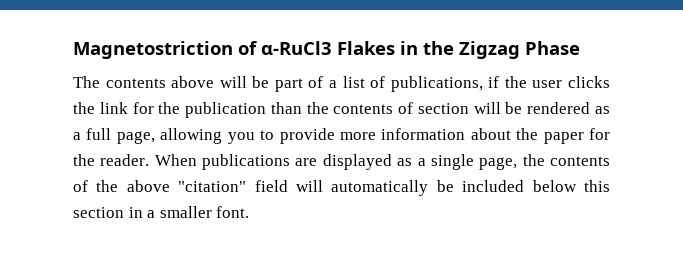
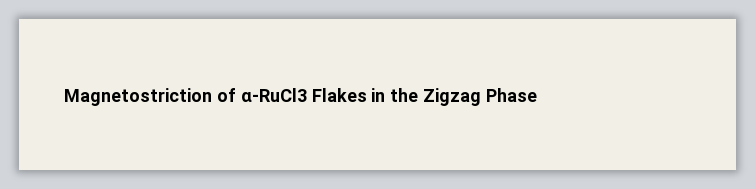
- The contents above will be part of a list of publications, if the user clicks the link for the publication than the contents of section will be rendered as a full page, allowing you to provide more information about the paper for the reader. When publications are displayed as a single page, the contents of the above "citation" field will automatically be included below this section in a smaller font.

